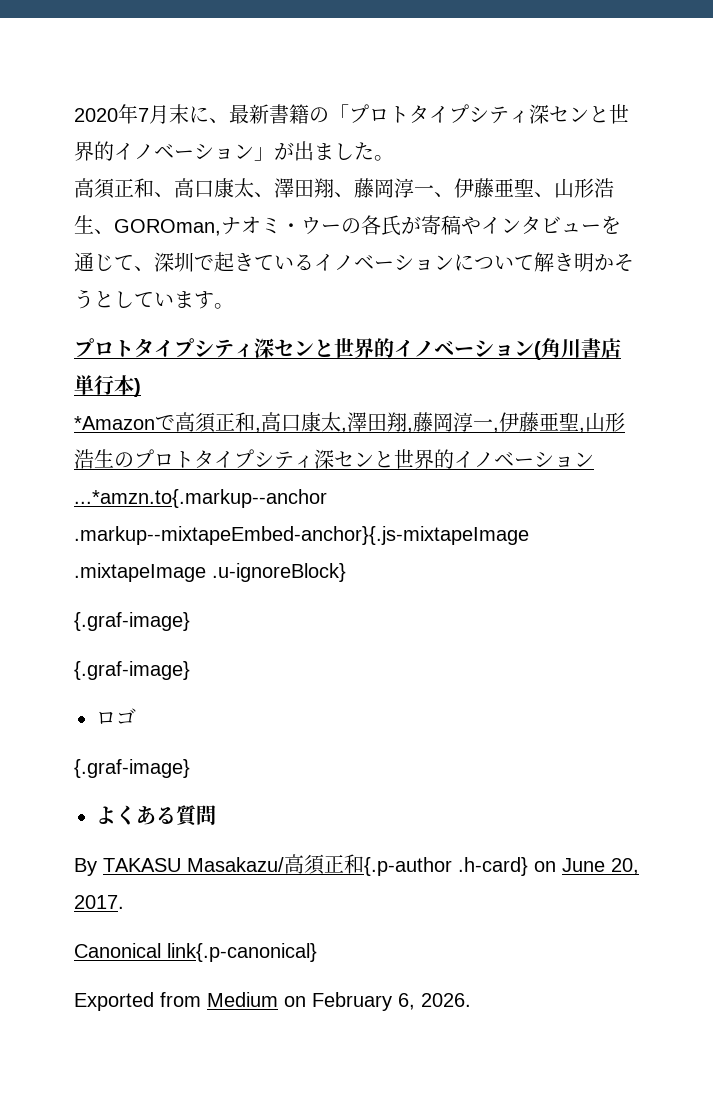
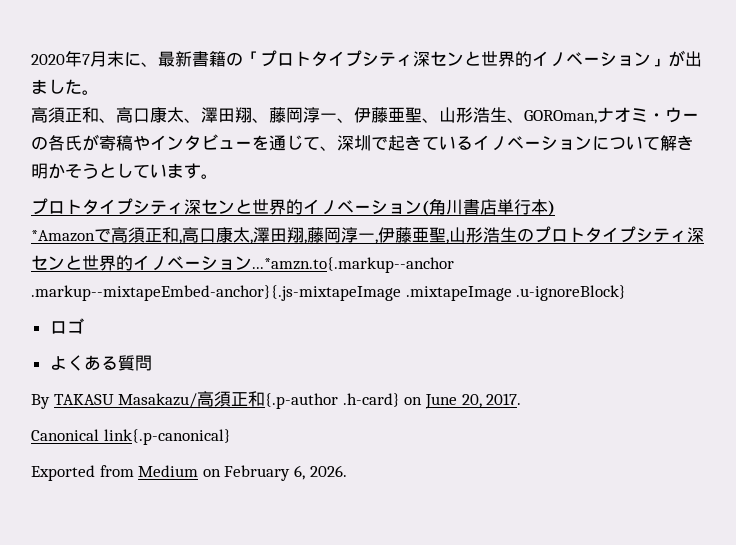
  *Amazonで高須正和,高口康太,澤田翔,藤岡淳一,伊藤亜聖,山形浩生のプロトタイプシティ深センと世界的イノベーション...*amzn.to{.markup--anchor .markup--mixtapeEmbed-anchor}{.js-mixtapeImage .mixtapeImage .u-ignoreBlock}
- {.graf-image}
- {.graf-image}
  ロゴ
- {.graf-image}

